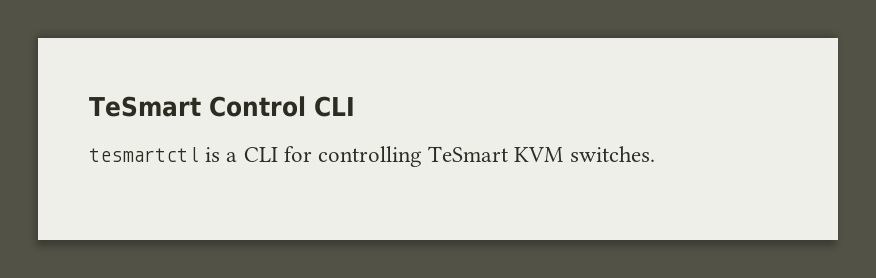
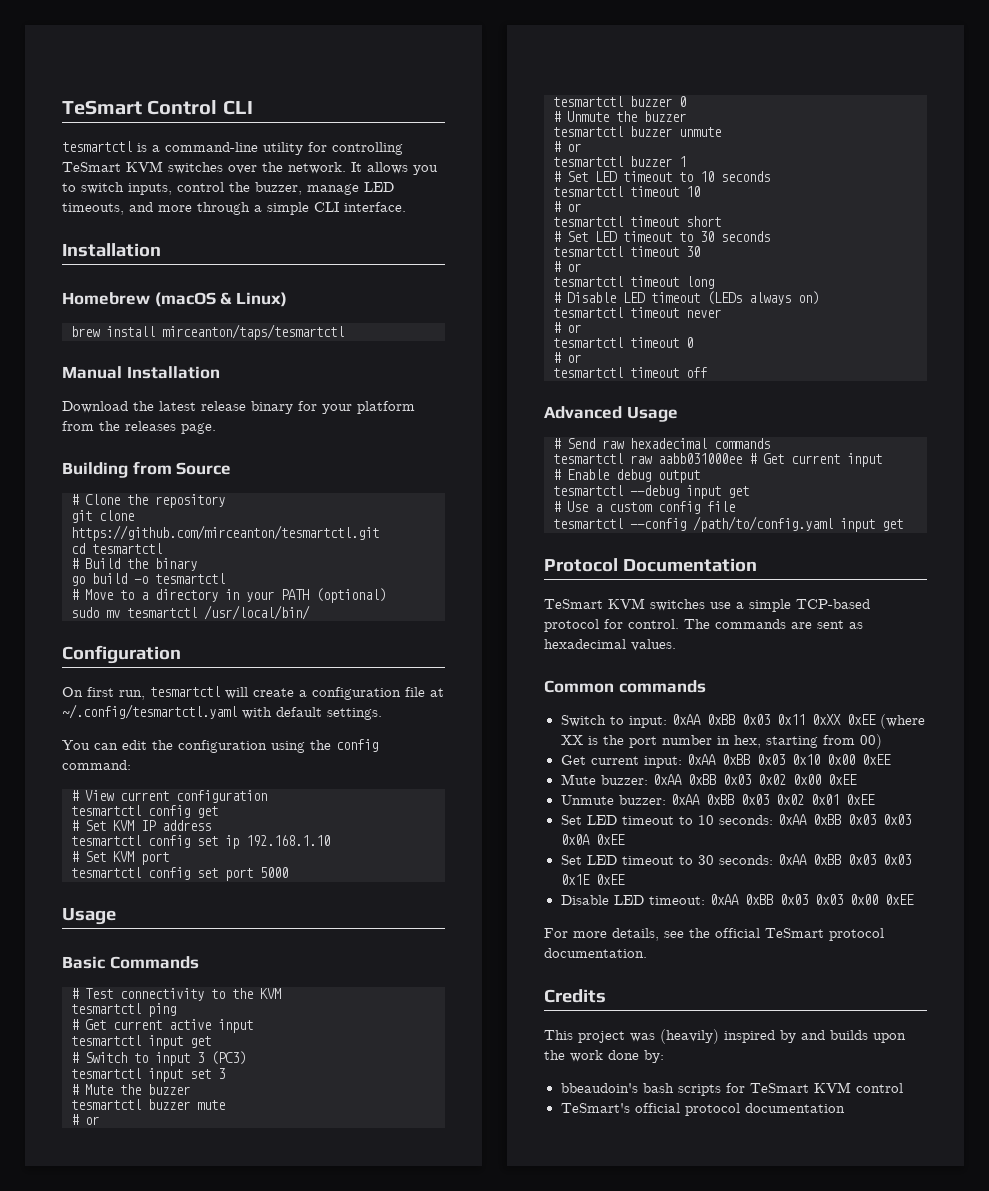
- tesmartctl is a CLI for controlling TeSmart KVM switches.
+ tesmartctl is a command-line utility for controlling TeSmart KVM switches over the network. It allows you to switch inputs, control the buzzer, manage LED timeouts, and more through a simple CLI interface.
+ Installation
+ Homebrew (macOS & Linux)
+ brew install mirceanton/taps/tesmartctl
+ Manual Installation
+ Download the latest release binary for your platform from the releases page.
+ Building from Source
+ # Clone the repository
+ git clone https://github.com/mirceanton/tesmartctl.git
+ cd tesmartctl
+ # Build the binary
+ go build -o tesmartctl
+ # Move to a directory in your PATH (optional)
+ sudo mv tesmartctl /usr/local/bin/
+ Configuration
+ On first run, tesmartctl will create a configuration file at ~/.config/tesmartctl.yaml with default settings.
+ You can edit the configuration using the config command:
+ # View current configuration
+ tesmartctl config get
+ # Set KVM IP address
+ tesmartctl config set ip 192.168.1.10
+ # Set KVM port
+ tesmartctl config set port 5000
+ Usage
+ Basic Commands
+ # Test connectivity to the KVM
+ tesmartctl ping
+ # Get current active input
+ tesmartctl input get
+ # Switch to input 3 (PC3)
+ tesmartctl input set 3
+ # Mute the buzzer
+ tesmartctl buzzer mute
+ # or
+ tesmartctl buzzer 0
+ # Unmute the buzzer
+ tesmartctl buzzer unmute
+ # or
+ tesmartctl buzzer 1
+ # Set LED timeout to 10 seconds
+ tesmartctl timeout 10
+ # or
+ tesmartctl timeout short
+ # Set LED timeout to 30 seconds
+ tesmartctl timeout 30
+ # or
+ tesmartctl timeout long
+ # Disable LED timeout (LEDs always on)
+ tesmartctl timeout never
+ # or
+ tesmartctl timeout 0
+ # or
+ tesmartctl timeout off
+ Advanced Usage
+ # Send raw hexadecimal commands
+ tesmartctl raw aabb031000ee # Get current input
+ # Enable debug output
+ tesmartctl --debug input get
+ # Use a custom config file
+ tesmartctl --config /path/to/config.yaml input get
+ Protocol Documentation
+ TeSmart KVM switches use a simple TCP-based protocol for control. The commands are sent as hexadecimal values.
+ Common commands
+ Switch to input: 0xAA 0xBB 0x03 0x11 0xXX 0xEE (where XX is the port number in hex, starting from 00)
+ Get current input: 0xAA 0xBB 0x03 0x10 0x00 0xEE
+ Mute buzzer: 0xAA 0xBB 0x03 0x02 0x00 0xEE
+ Unmute buzzer: 0xAA 0xBB 0x03 0x02 0x01 0xEE
+ Set LED timeout to 10 seconds: 0xAA 0xBB 0x03 0x03 0x0A 0xEE
+ Set LED timeout to 30 seconds: 0xAA 0xBB 0x03 0x03 0x1E 0xEE
+ Disable LED timeout: 0xAA 0xBB 0x03 0x03 0x00 0xEE
+ For more details, see the official TeSmart protocol documentation.
+ Credits
+ This project was (heavily) inspired by and builds upon the work done by:
+ bbeaudoin's bash scripts for TeSmart KVM control
+ TeSmart's official protocol documentation

